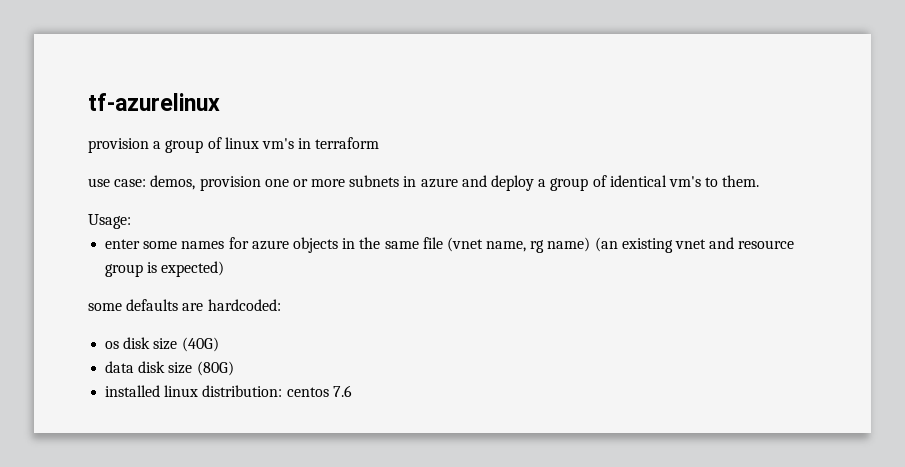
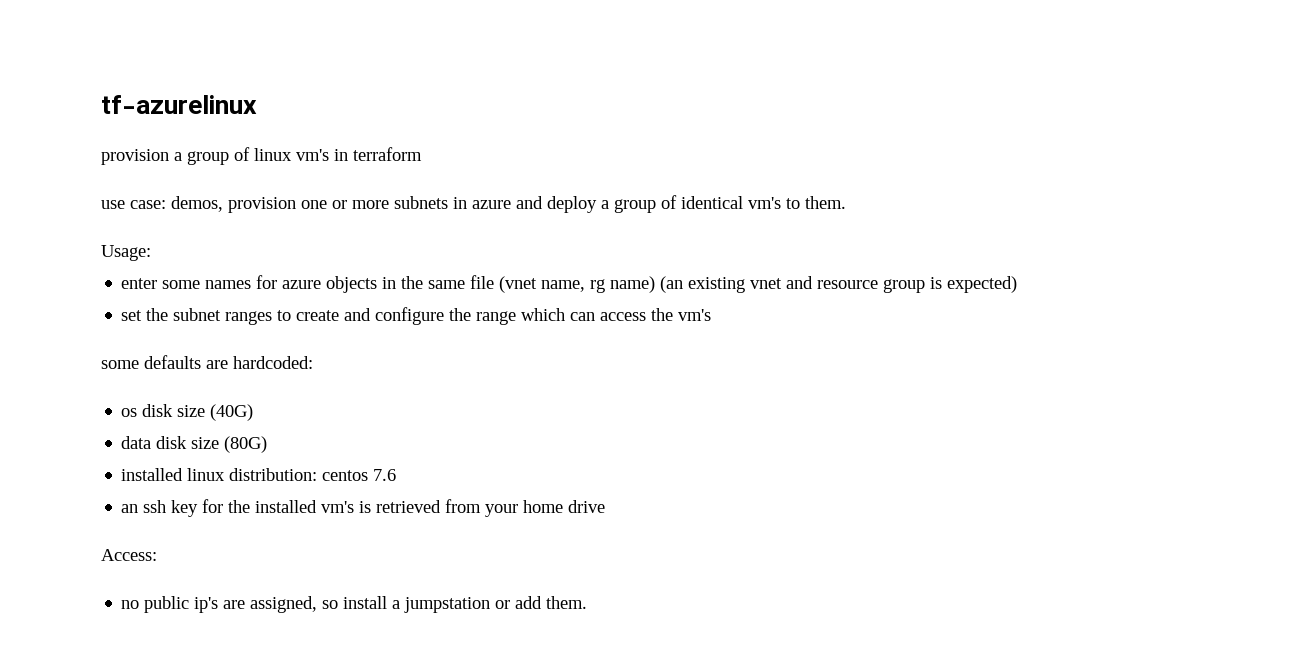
+ set the subnet ranges to create and configure the range which can access the vm's
+ an ssh key for the installed vm's is retrieved from your home drive
+ Access:
+ no public ip's are assigned, so install a jumpstation or add them.

